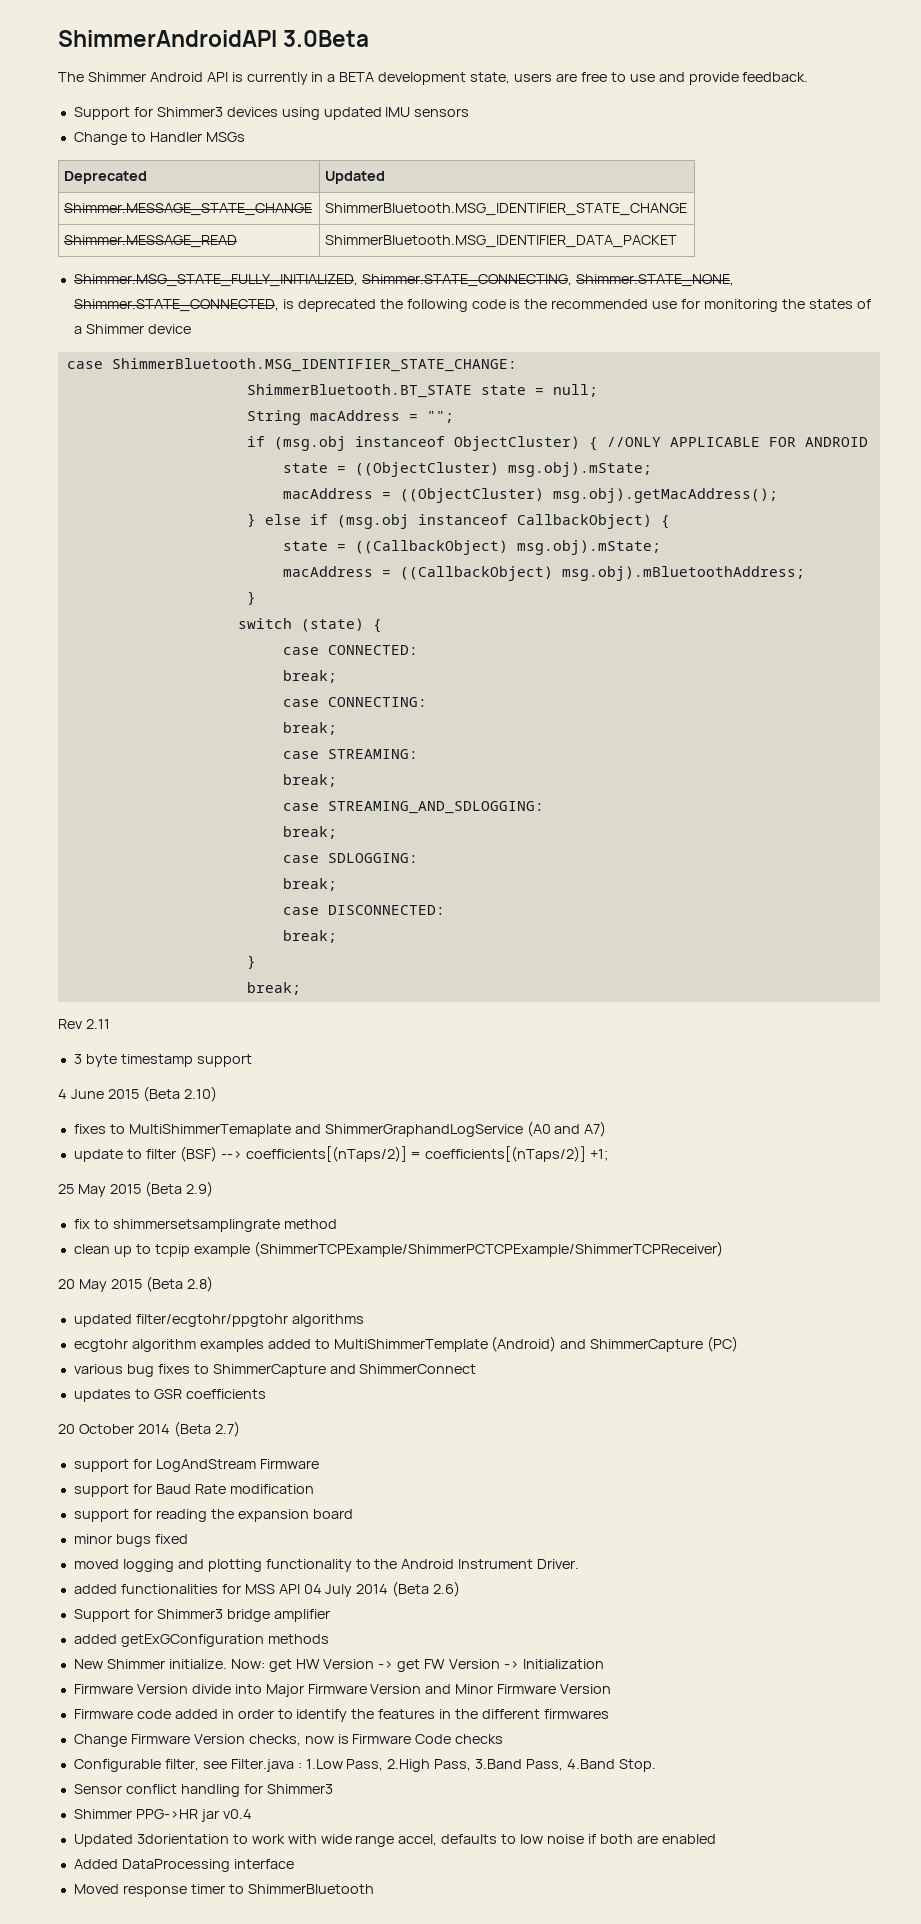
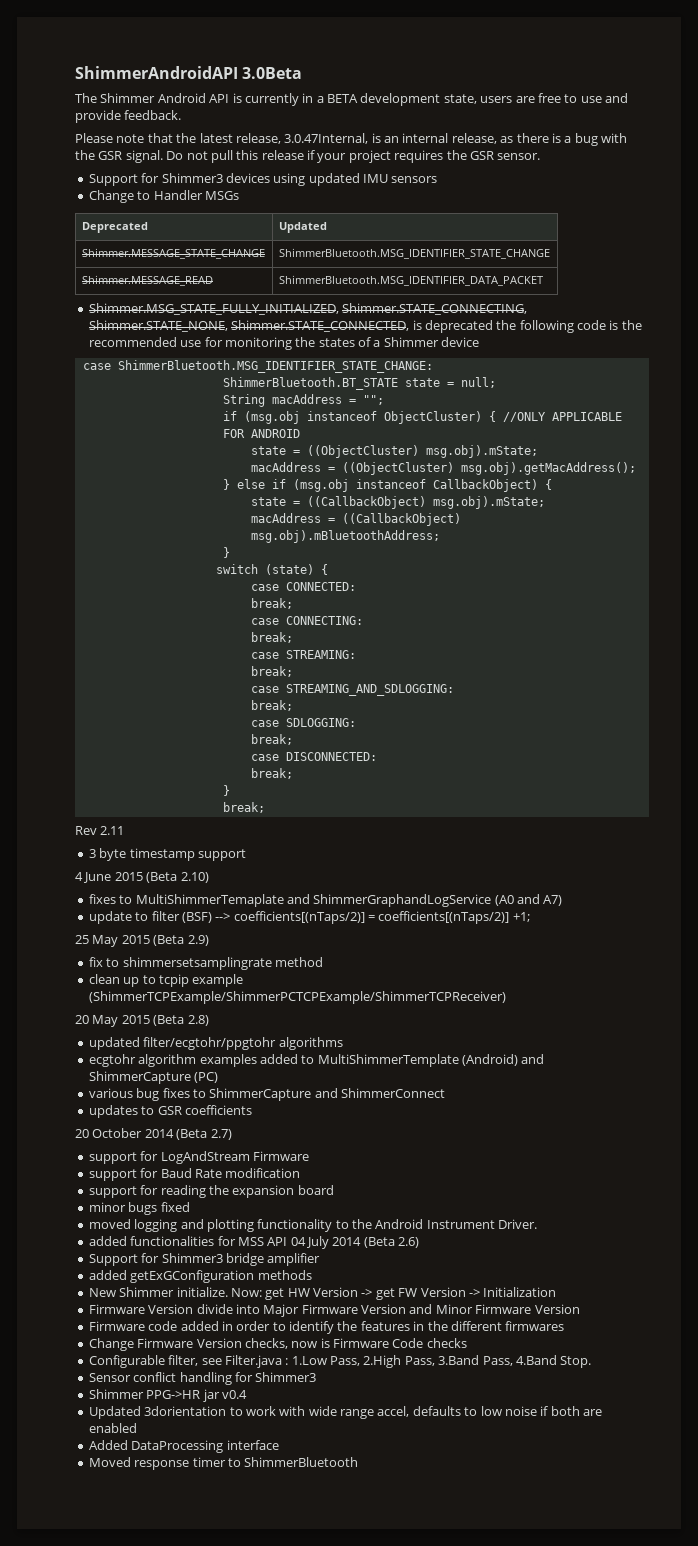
+ Please note that the latest release, 3.0.47Internal, is an internal release, as there is a bug with the GSR signal. Do not pull this release if your project requires the GSR sensor.

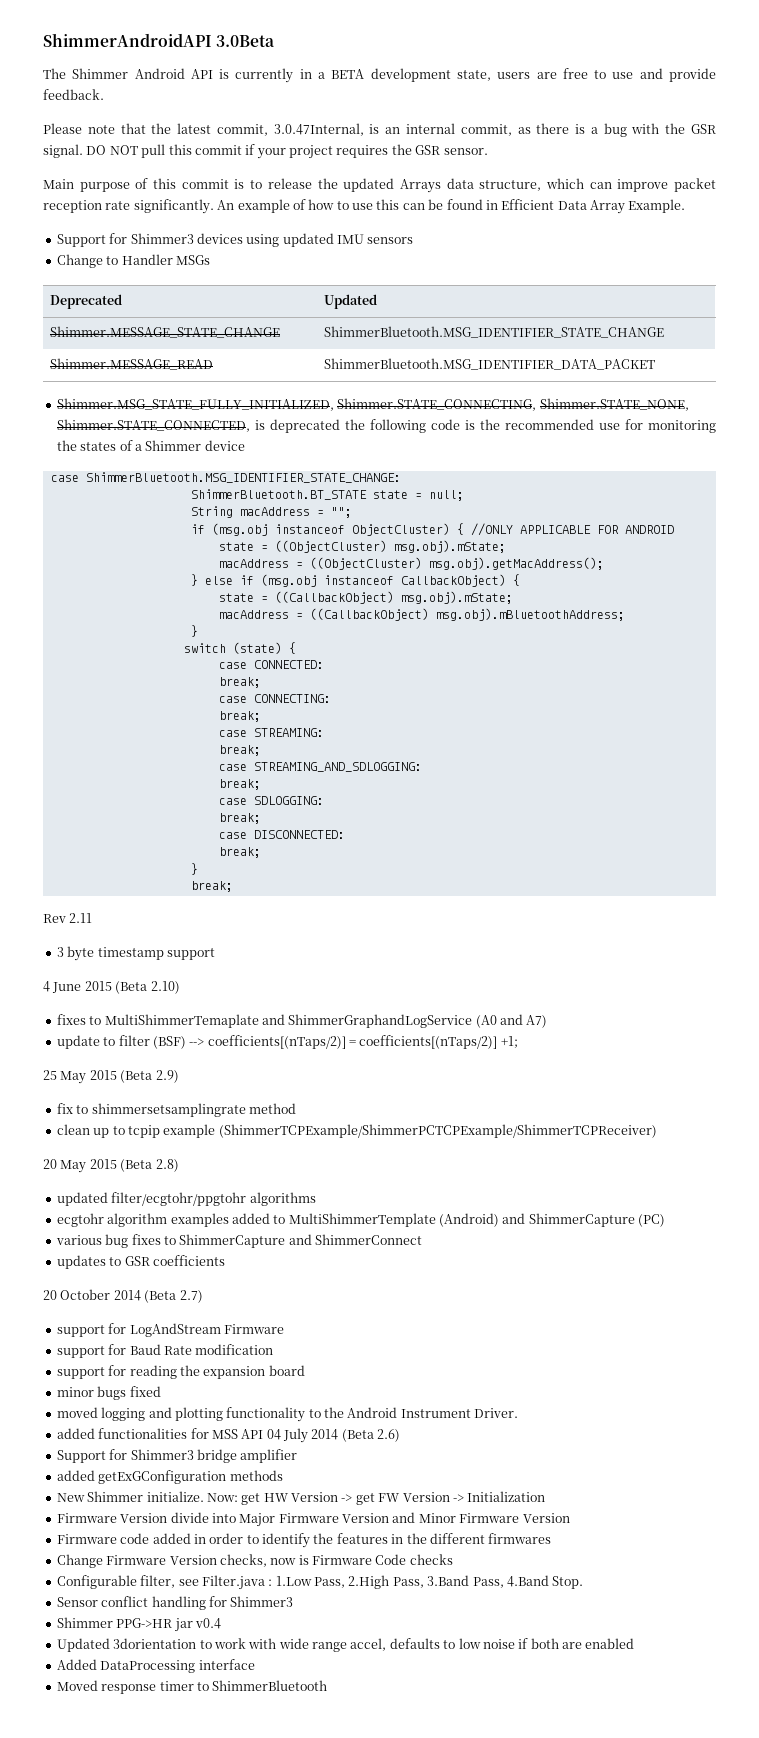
- Please note that the latest release, 3.0.47Internal, is an internal release, as there is a bug with the GSR signal.
+ Please note that the latest commit, 3.0.47Internal, is an internal commit, as there is a bug with the GSR signal.
- Do not pull this release if your project requires the GSR sensor.
+ DO NOT pull this commit if your project requires the GSR sensor.
+ Main purpose of this commit is to release the updated Arrays data structure, which can improve packet reception rate significantly. An example of how to use this can be found in Efficient Data Array Example.

